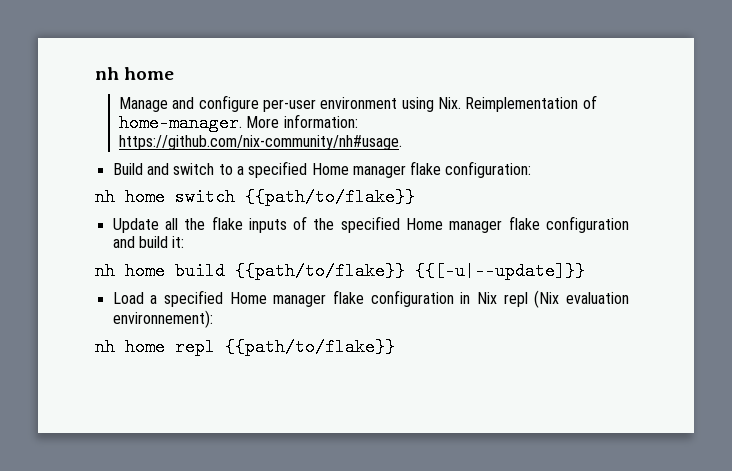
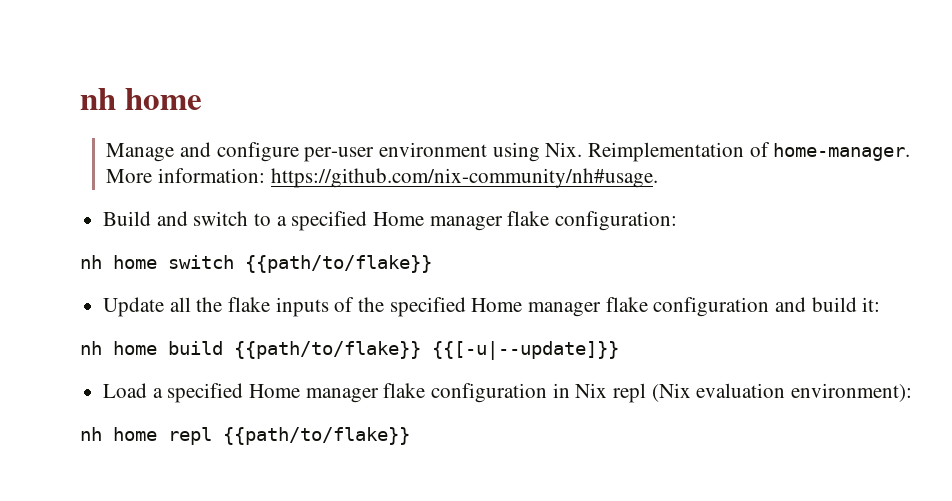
- Load a specified Home manager flake configuration in Nix repl (Nix evaluation environnement):
+ Load a specified Home manager flake configuration in Nix repl (Nix evaluation environment):

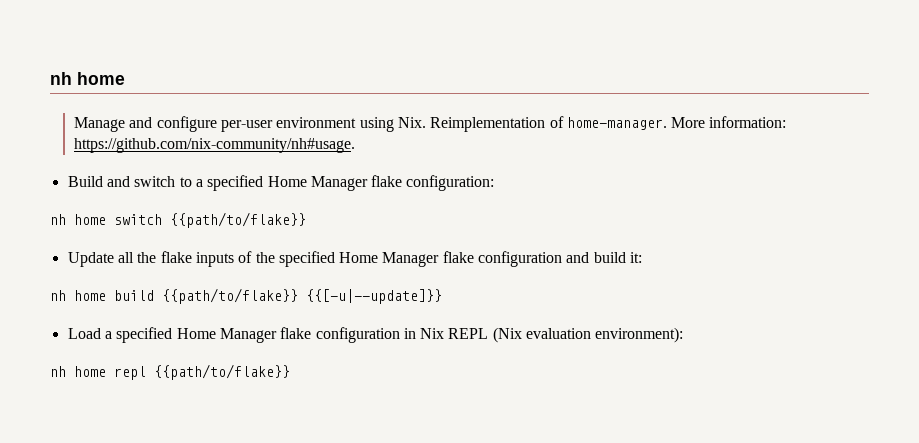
- Build and switch to a specified Home manager flake configuration:
+ Build and switch to a specified Home Manager flake configuration:
- Update all the flake inputs of the specified Home manager flake configuration and build it:
+ Update all the flake inputs of the specified Home Manager flake configuration and build it:
- Load a specified Home manager flake configuration in Nix repl (Nix evaluation environment):
+ Load a specified Home Manager flake configuration in Nix REPL (Nix evaluation environment):

